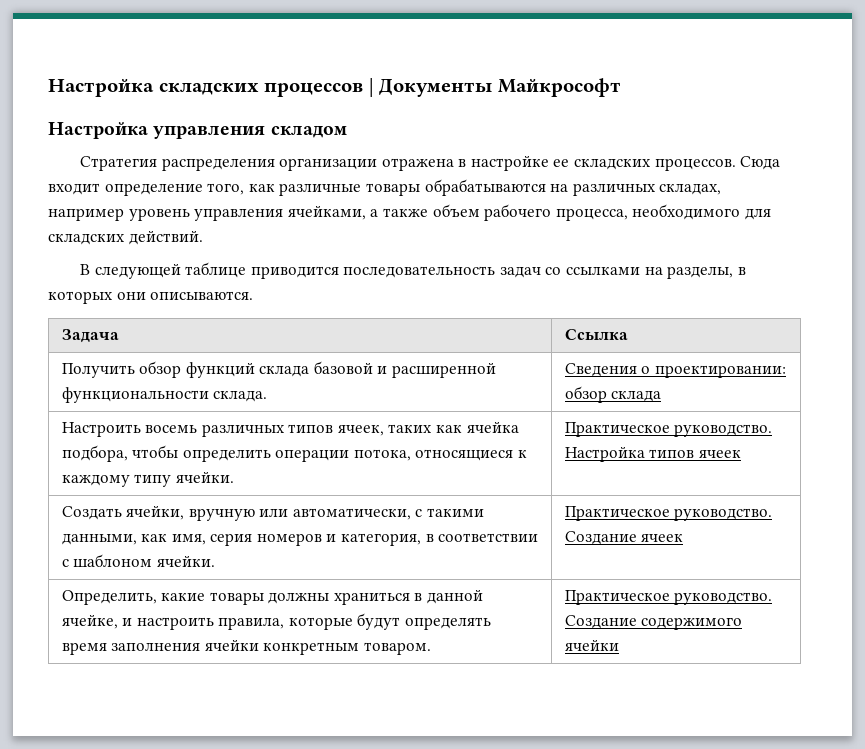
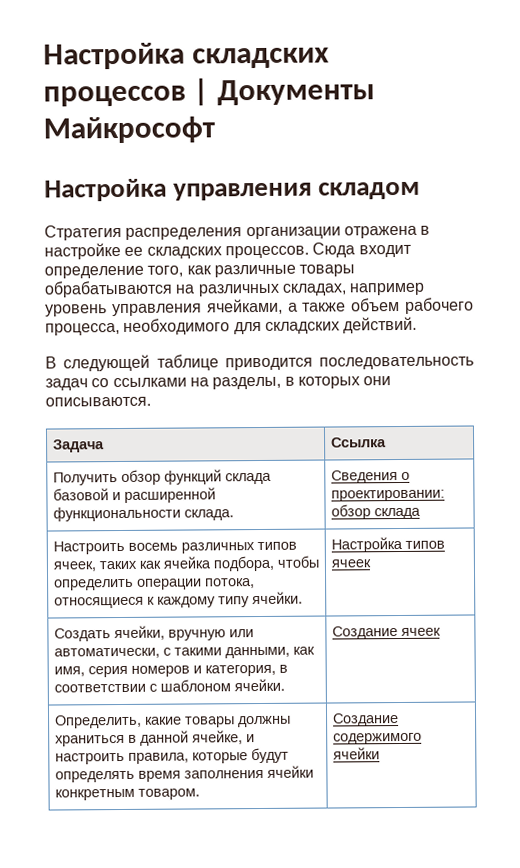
- Настроить восемь различных типов ячеек, таких как ячейка подбора, чтобы определить операции потока, относящиеся к каждому типу ячейки. | Практическое руководство. Настройка типов ячеек
+ Настроить восемь различных типов ячеек, таких как ячейка подбора, чтобы определить операции потока, относящиеся к каждому типу ячейки. | Настройка типов ячеек
- Создать ячейки, вручную или автоматически, с такими данными, как имя, серия номеров и категория, в соответствии с шаблоном ячейки. | Практическое руководство. Создание ячеек
+ Создать ячейки, вручную или автоматически, с такими данными, как имя, серия номеров и категория, в соответствии с шаблоном ячейки. | Создание ячеек
- Определить, какие товары должны храниться в данной ячейке, и настроить правила, которые будут определять время заполнения ячейки конкретным товаром. | Практическое руководство. Создание содержимого ячейки
+ Определить, какие товары должны храниться в данной ячейке, и настроить правила, которые будут определять время заполнения ячейки конкретным товаром. | Создание содержимого ячейки

